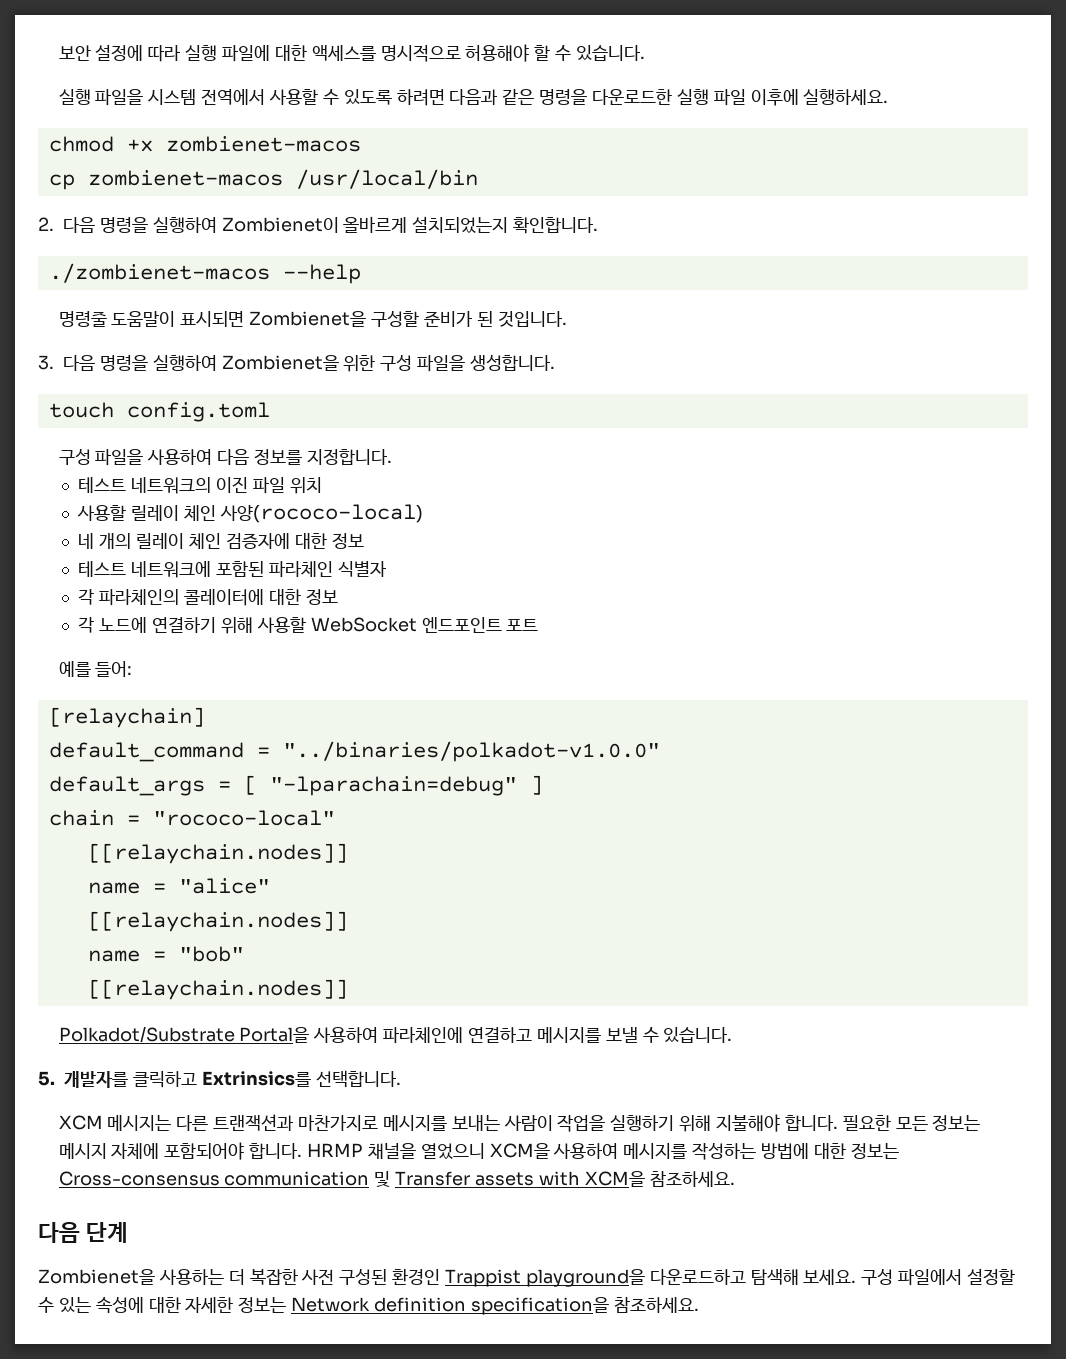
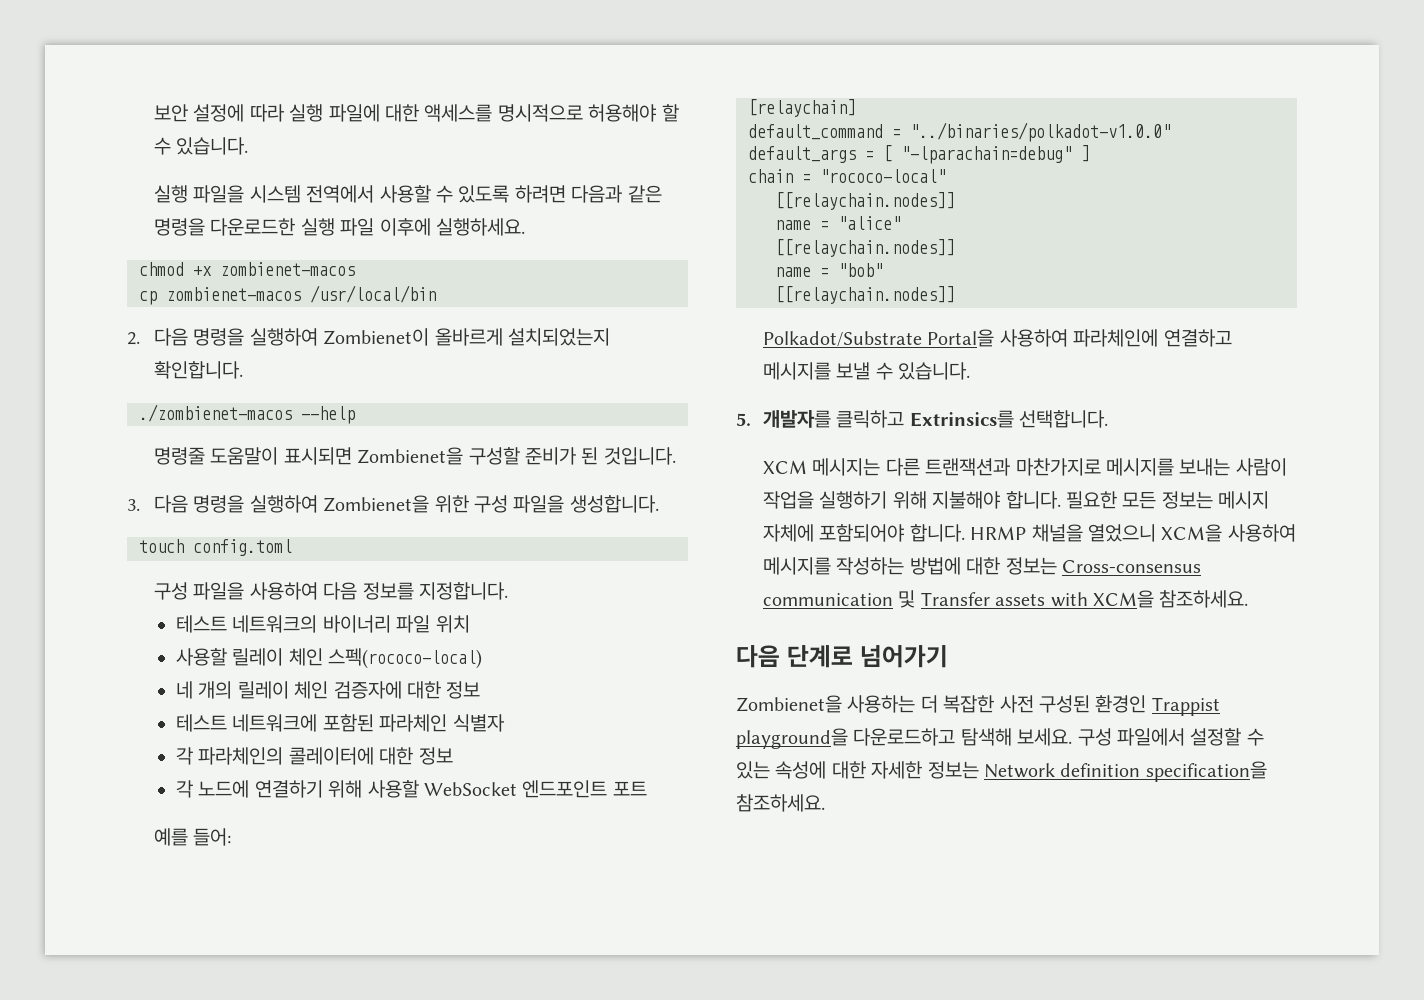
- 테스트 네트워크의 이진 파일 위치
+ 테스트 네트워크의 바이너리 파일 위치
- 사용할 릴레이 체인 사양(rococo-local)
+ 사용할 릴레이 체인 스펙(rococo-local)
- 다음 단계
+ 다음 단계로 넘어가기

